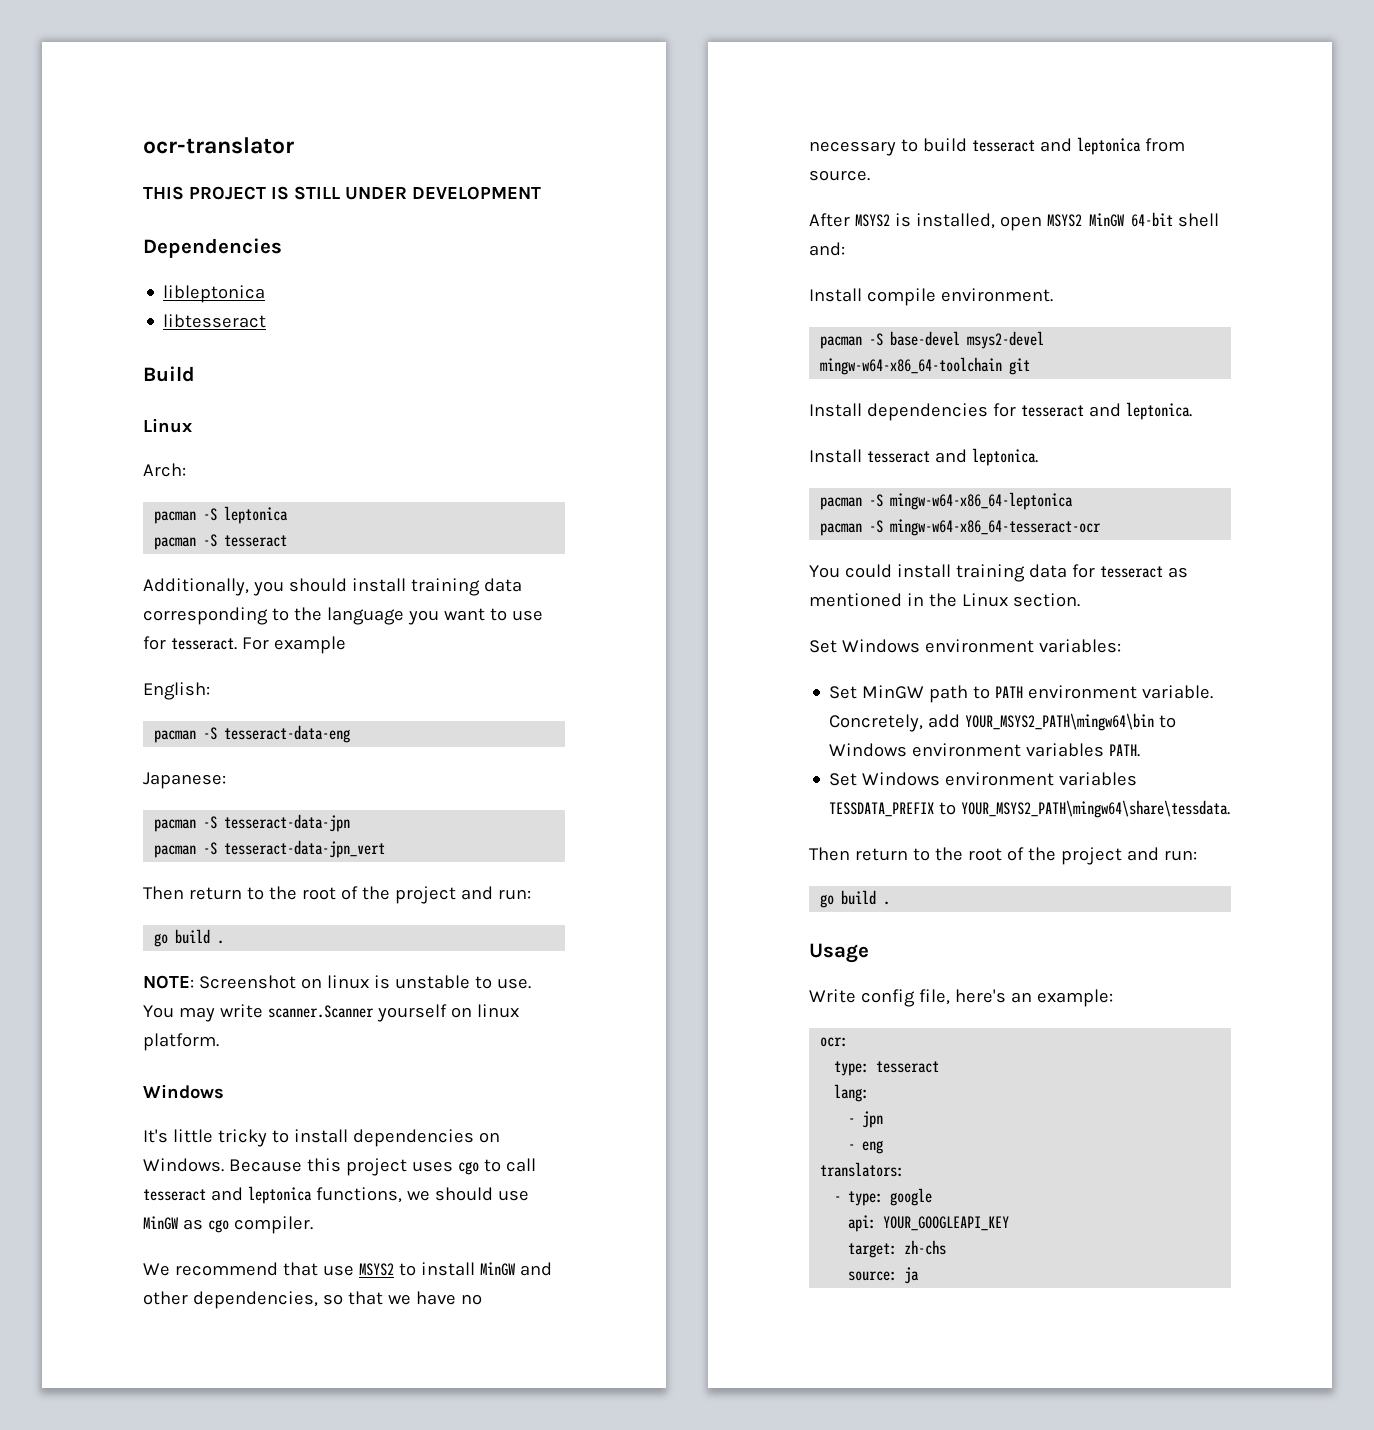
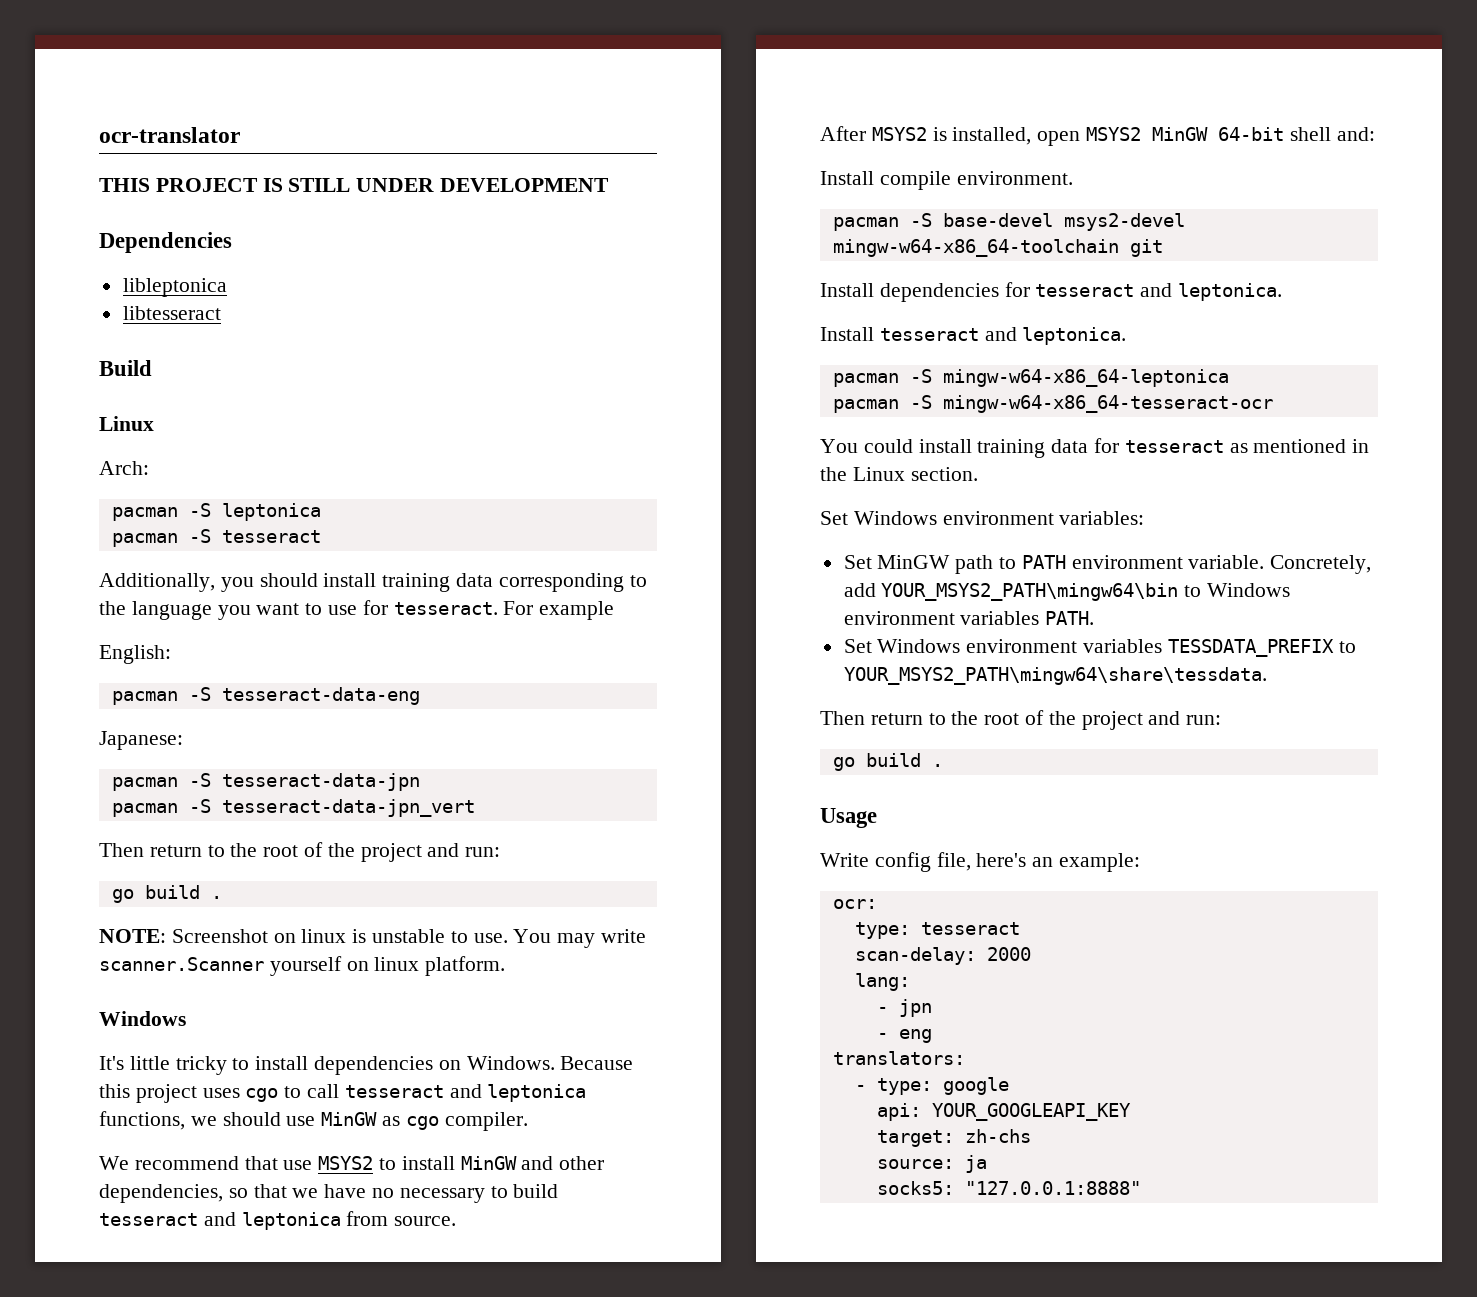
+ scan-delay: 2000
+ socks5: "127.0.0.1:8888"

